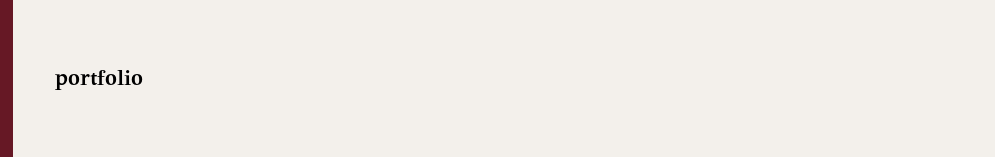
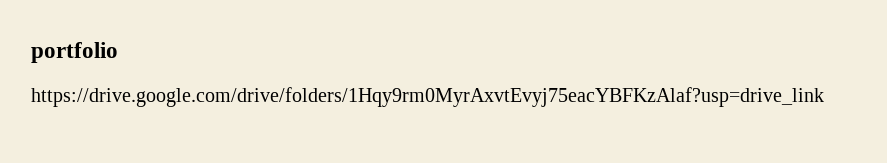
+ https://drive.google.com/drive/folders/1Hqy9rm0MyrAxvtEvyj75eacYBFKzAlaf?usp=drive_link

